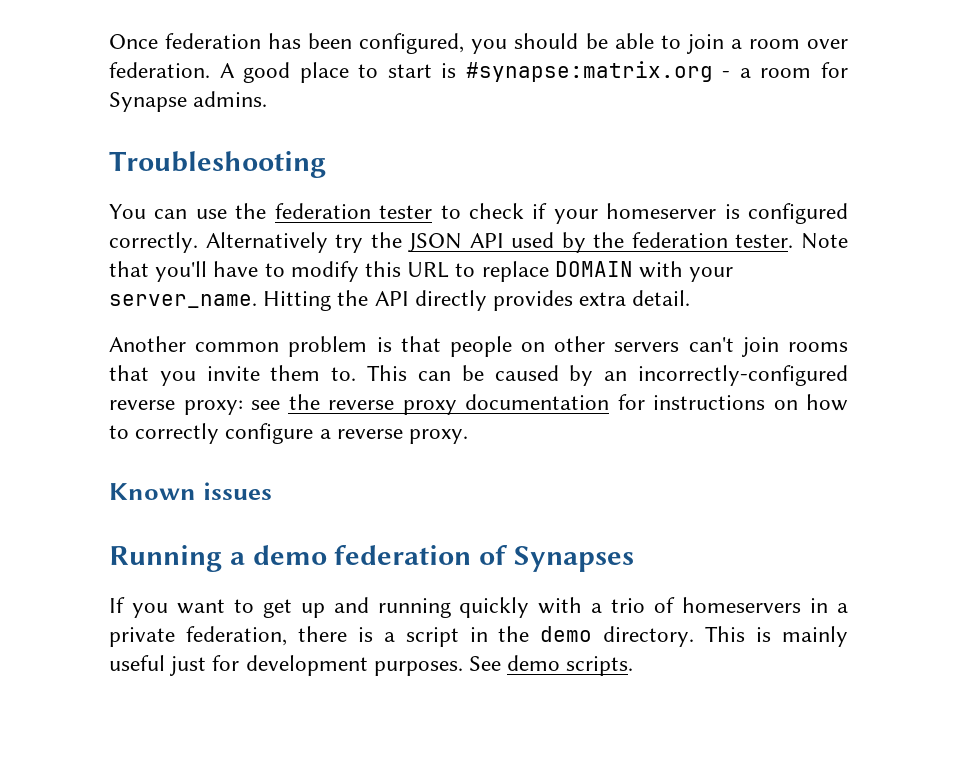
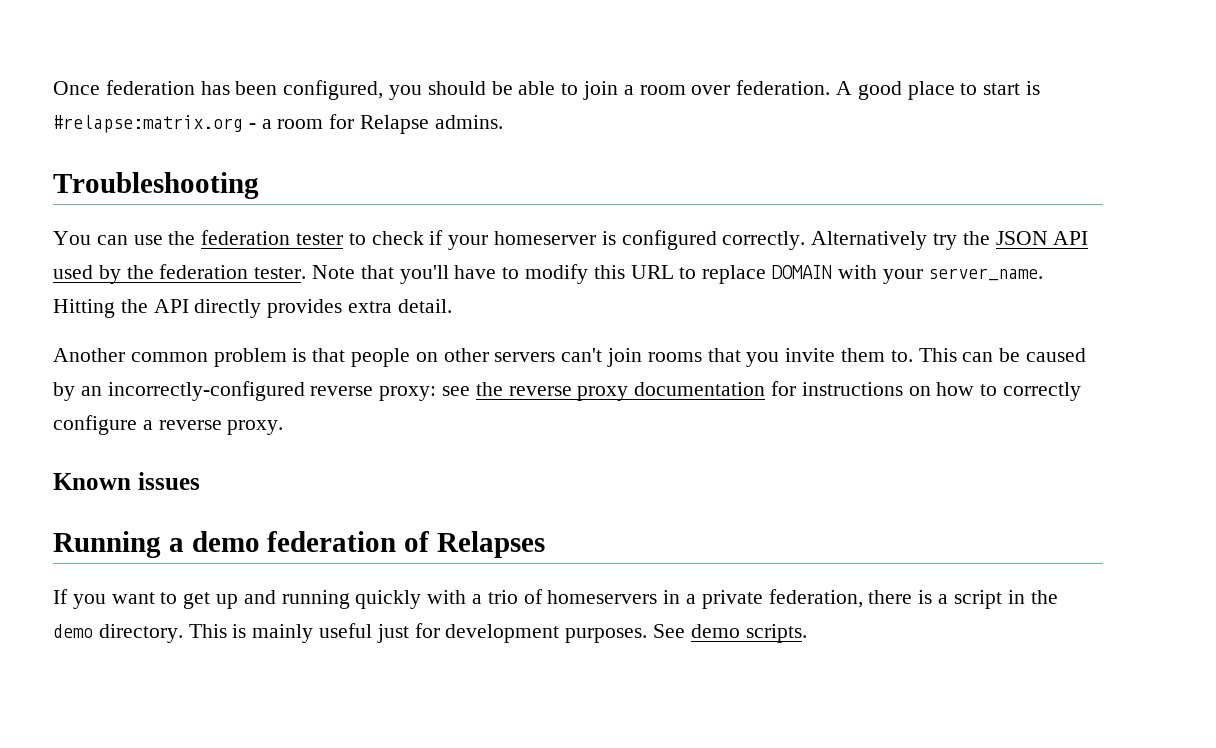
- A good place to start is #synapse:matrix.org - a room for Synapse admins.
+ A good place to start is #relapse:matrix.org - a room for Relapse admins.
- Running a demo federation of Synapses
+ Running a demo federation of Relapses

